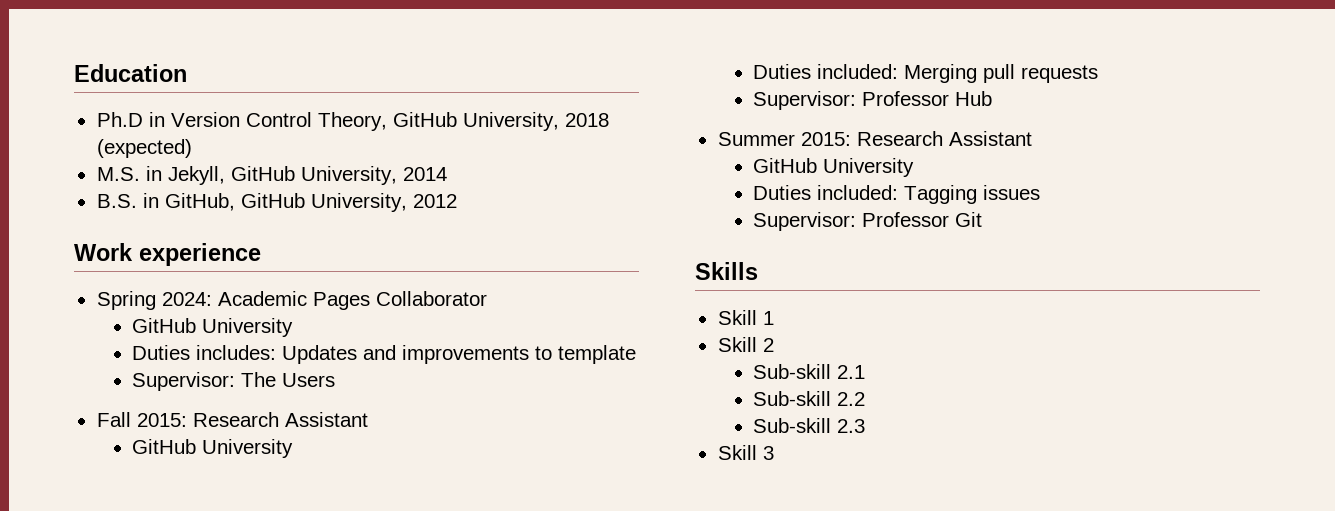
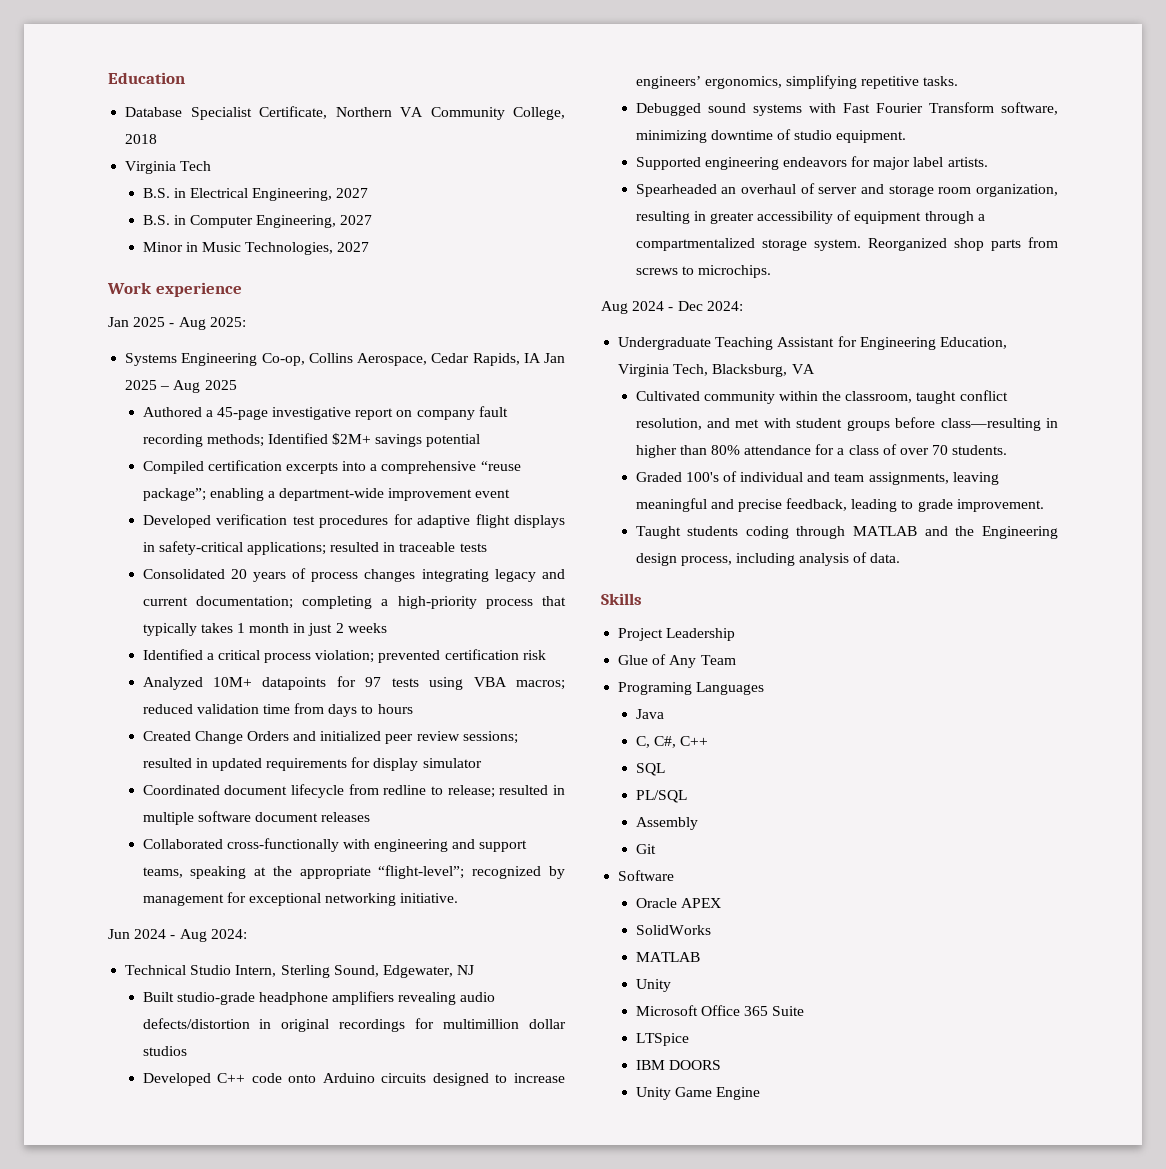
- Ph.D in Version Control Theory, GitHub University, 2018 (expected)
- M.S. in Jekyll, GitHub University, 2014
- B.S. in GitHub, GitHub University, 2012
+ Database Specialist Certificate, Northern VA Community College, 2018
+ Virginia Tech
+ B.S. in Electrical Engineering, 2027
+ B.S. in Computer Engineering, 2027
+ Minor in Music Technologies, 2027
  Work experience
- Spring 2024: Academic Pages Collaborator
- GitHub University
- Duties includes: Updates and improvements to template
- Supervisor: The Users
- Fall 2015: Research Assistant
- GitHub University
- Duties included: Merging pull requests
- Supervisor: Professor Hub
- Summer 2015: Research Assistant
- GitHub University
- Duties included: Tagging issues
- Supervisor: Professor Git
+ Jan 2025 - Aug 2025:
+ Systems Engineering Co-op, Collins Aerospace, Cedar Rapids, IA Jan 2025 – Aug 2025
+ Authored a 45-page investigative report on company fault recording methods; Identified $2M+ savings potential
+ Compiled certification excerpts into a comprehensive “reuse package”; enabling a department-wide improvement event
+ Developed verification test procedures for adaptive flight displays in safety-critical applications; resulted in traceable tests
+ Consolidated 20 years of process changes integrating legacy and current documentation; completing a high-priority process that typically takes 1 month in just 2 weeks
+ Identified a critical process violation; prevented certification risk
+ Analyzed 10M+ datapoints for 97 tests using VBA macros; reduced validation time from days to hours
+ Created Change Orders and initialized peer review sessions; resulted in updated requirements for display simulator
+ Coordinated document lifecycle from redline to release; resulted in multiple software document releases
+ Collaborated cross-functionally with engineering and support teams, speaking at the appropriate “flight-level”; recognized by management for exceptional networking initiative.
+ Jun 2024 - Aug 2024:
+ Technical Studio Intern, Sterling Sound, Edgewater, NJ
+ Built studio-grade headphone amplifiers revealing audio defects/distortion in original recordings for multimillion dollar studios
+ Developed C++ code onto Arduino circuits designed to increase engineers’ ergonomics, simplifying repetitive tasks.
+ Debugged sound systems with Fast Fourier Transform software, minimizing downtime of studio equipment.
+ Supported engineering endeavors for major label artists.
+ Spearheaded an overhaul of server and storage room organization, resulting in greater accessibility of equipment through a compartmentalized storage system. Reorganized shop parts from screws to microchips.
+ Aug 2024 - Dec 2024:
+ Undergraduate Teaching Assistant for Engineering Education, Virginia Tech, Blacksburg, VA
+ Cultivated community within the classroom, taught conflict resolution, and met with student groups before class—resulting in higher than 80% attendance for a class of over 70 students.
+ Graded 100's of individual and team assignments, leaving meaningful and precise feedback, leading to grade improvement.
+ Taught students coding through MATLAB and the Engineering design process, including analysis of data.
  Skills
- Skill 1
- Skill 2
- Sub-skill 2.1
- Sub-skill 2.2
- Sub-skill 2.3
- Skill 3
+ Project Leadership
+ Glue of Any Team
+ Programing Languages
+ Java
+ C, C#, C++
+ SQL
+ PL/SQL
+ Assembly
+ Git
+ Software
+ Oracle APEX
+ SolidWorks
+ MATLAB
+ Unity
+ Microsoft Office 365 Suite
+ LTSpice
+ IBM DOORS
+ Unity Game Engine

